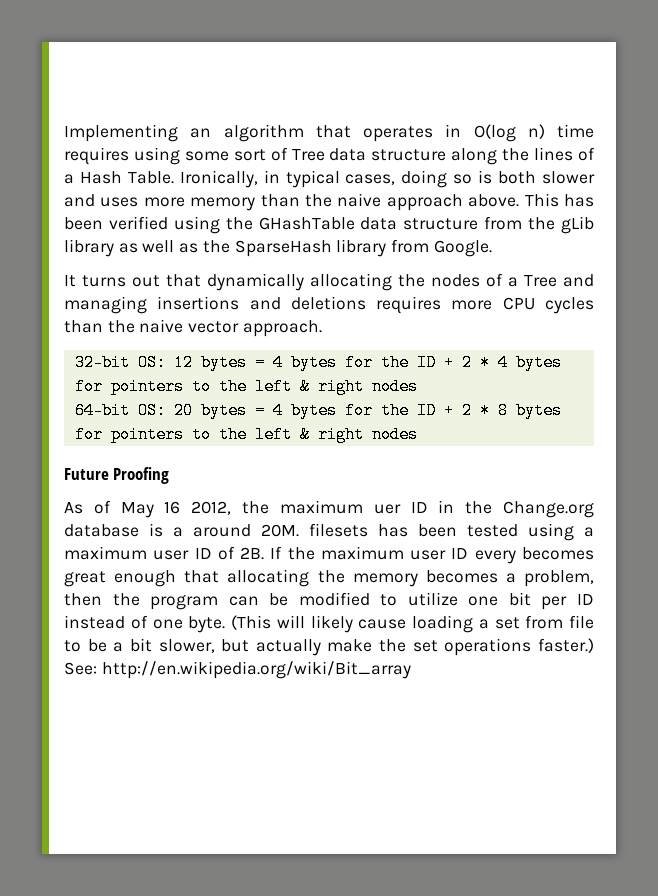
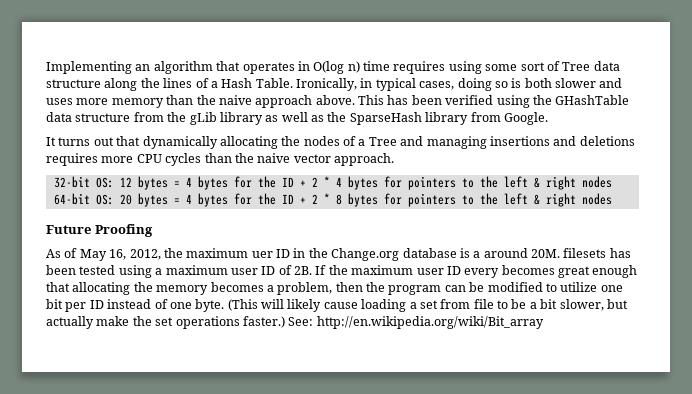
- As of May 16 2012, the maximum uer ID in the Change.org database is a around 20M. filesets has been tested using a maximum user ID of 2B.
+ As of May 16, 2012, the maximum uer ID in the Change.org database is a around 20M. filesets has been tested using a maximum user ID of 2B.

